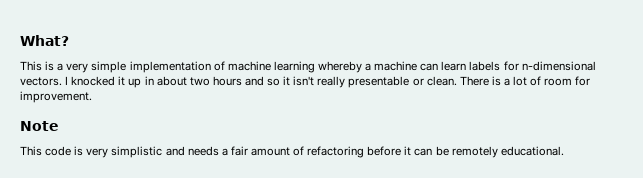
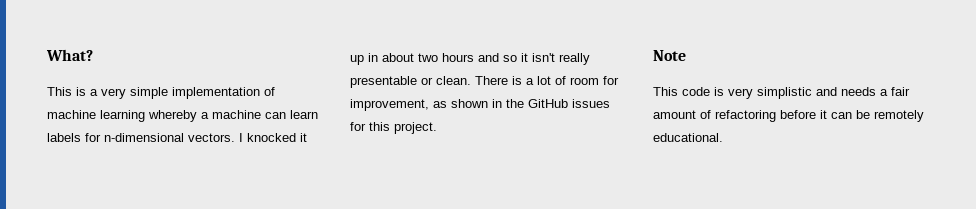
- There is a lot of room for improvement.
+ There is a lot of room for improvement, as shown in the GitHub issues for this project.

